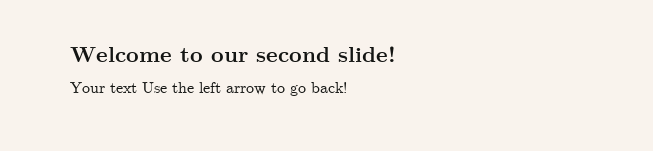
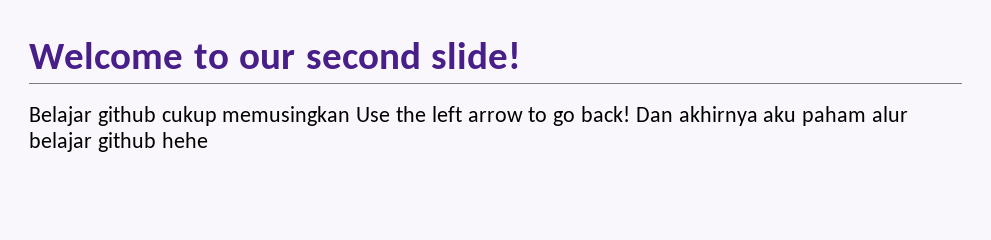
- Your text Use the left arrow to go back!
+ Belajar github cukup memusingkan Use the left arrow to go back!
+ Dan akhirnya aku paham alur belajar github hehe

